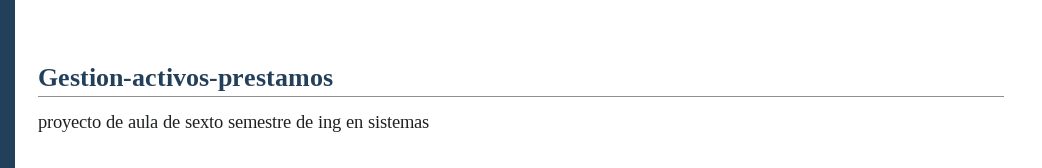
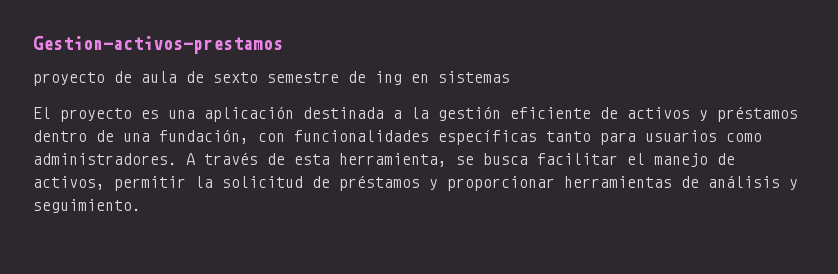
+ El proyecto es una aplicación destinada a la gestión eficiente de activos y préstamos dentro de una fundación, con funcionalidades específicas tanto para usuarios como administradores. A través de esta herramienta, se busca facilitar el manejo de activos, permitir la solicitud de préstamos y proporcionar herramientas de análisis y seguimiento.

